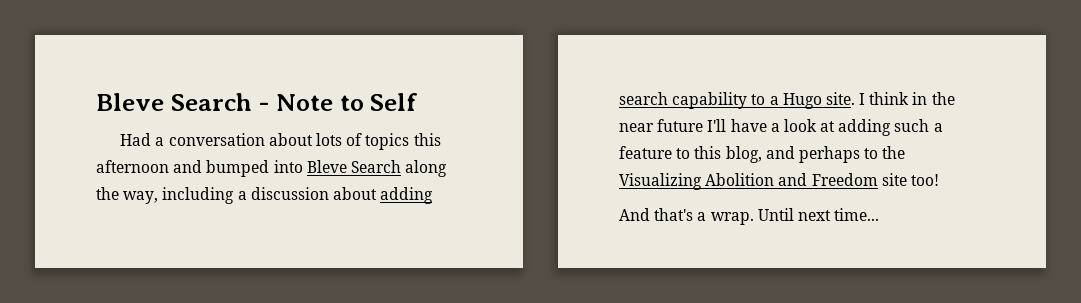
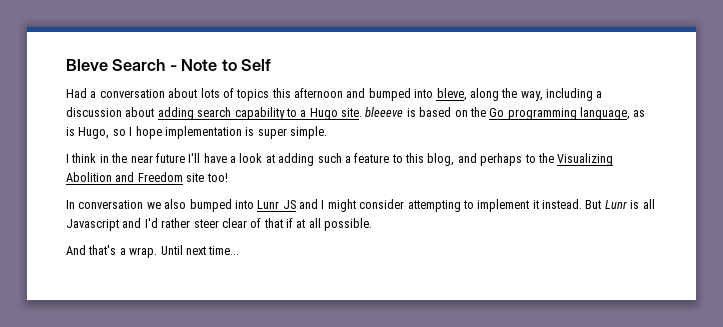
- Had a conversation about lots of topics this afternoon and bumped into Bleve Search along the way, including a discussion about adding search capability to a Hugo site. I think in the near future I'll have a look at adding such a feature to this blog, and perhaps to the Visualizing Abolition and Freedom site too!
+ Had a conversation about lots of topics this afternoon and bumped into bleve, along the way, including a discussion about adding search capability to a Hugo site. bleeeve is based on the Go programming language, as is Hugo, so I hope implementation is super simple.
+ I think in the near future I'll have a look at adding such a feature to this blog, and perhaps to the Visualizing Abolition and Freedom site too!
+ In conversation we also bumped into Lunr JS and I might consider attempting to implement it instead. But Lunr is all Javascript and I'd rather steer clear of that if at all possible.

